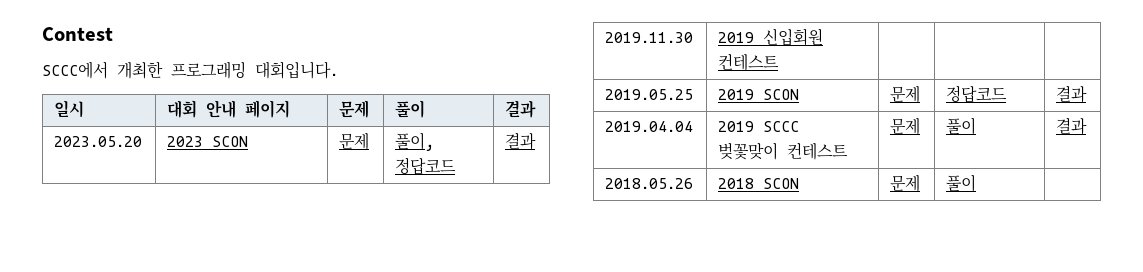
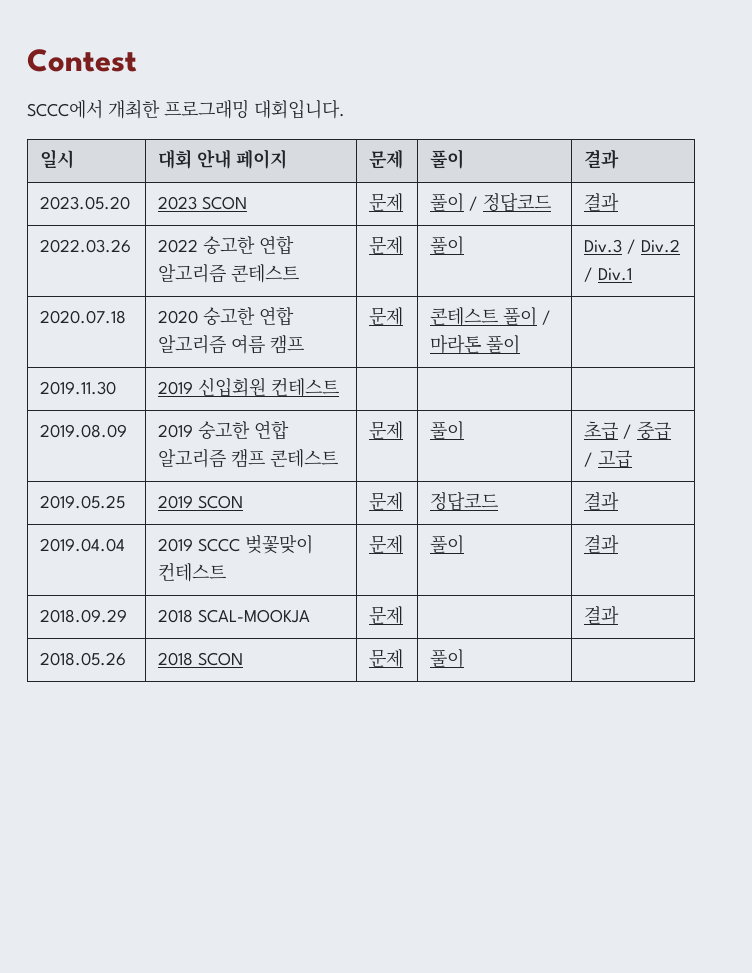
- 2023.05.20 | 2023 SCON | 문제 | 풀이, 정답코드 | 결과
+ 2023.05.20 | 2023 SCON | 문제 | 풀이 / 정답코드 | 결과
+ 2022.03.26 | 2022 숭고한 연합 알고리즘 콘테스트 | 문제 | 풀이 | Div.3 / Div.2 / Div.1
+ 2020.07.18 | 2020 숭고한 연합 알고리즘 여름 캠프 | 문제 | 콘테스트 풀이 / 마라톤 풀이 |
  2019.11.30 | 2019 신입회원 컨테스트 | | |
+ 2019.08.09 | 2019 숭고한 연합 알고리즘 캠프 콘테스트 | 문제 | 풀이 | 초급 / 중급 / 고급
+ 2018.09.29 | 2018 SCAL-MOOKJA | 문제 | | 결과

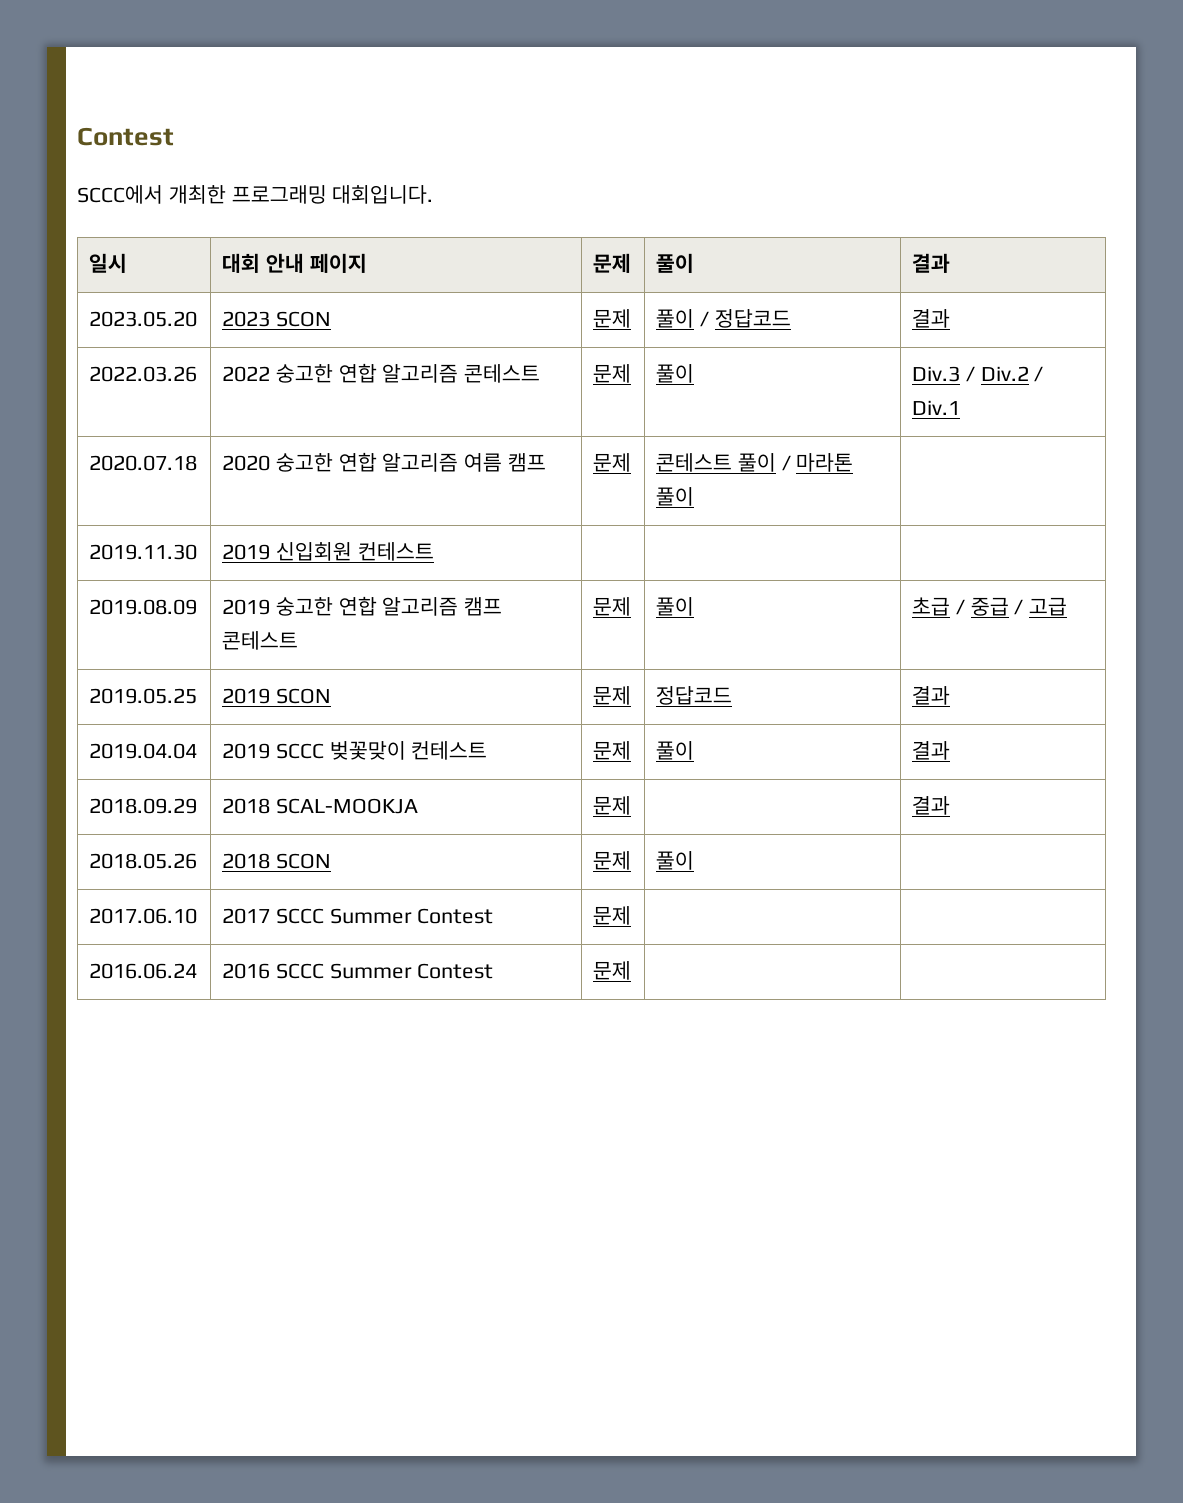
+ 2017.06.10 | 2017 SCCC Summer Contest | 문제 | |
+ 2016.06.24 | 2016 SCCC Summer Contest | 문제 | |

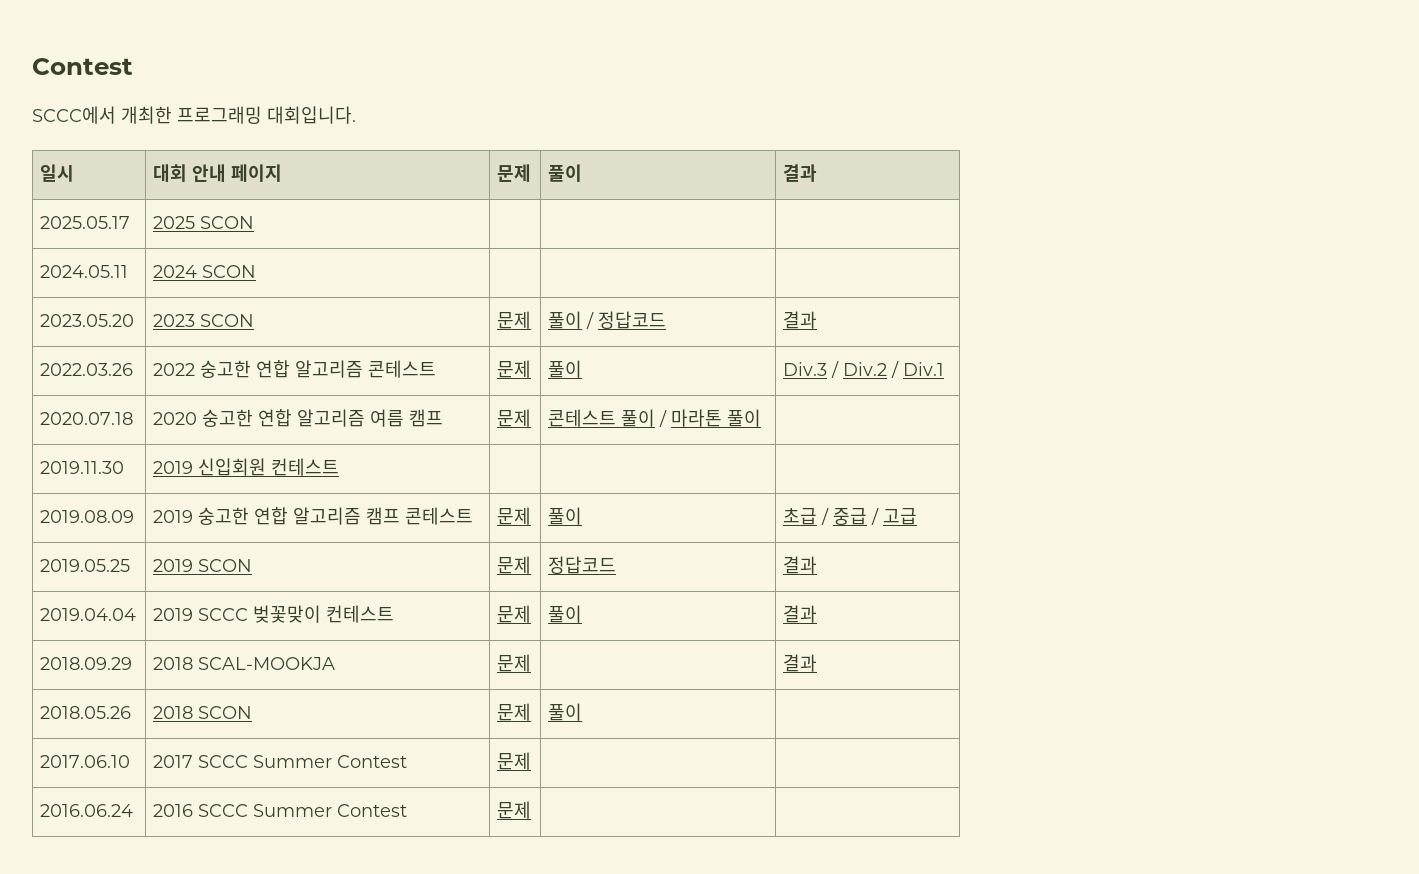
+ 2025.05.17 | 2025 SCON | | |
+ 2024.05.11 | 2024 SCON | | |

